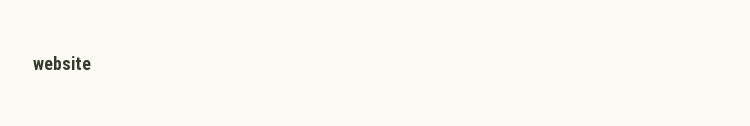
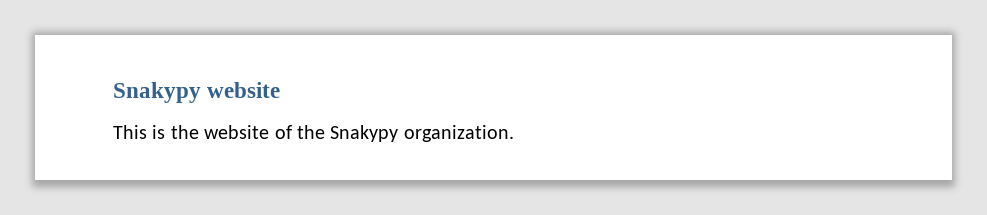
- website
+ Snakypy website
+ This is the website of the Snakypy organization.

